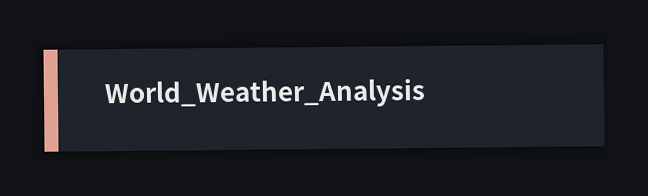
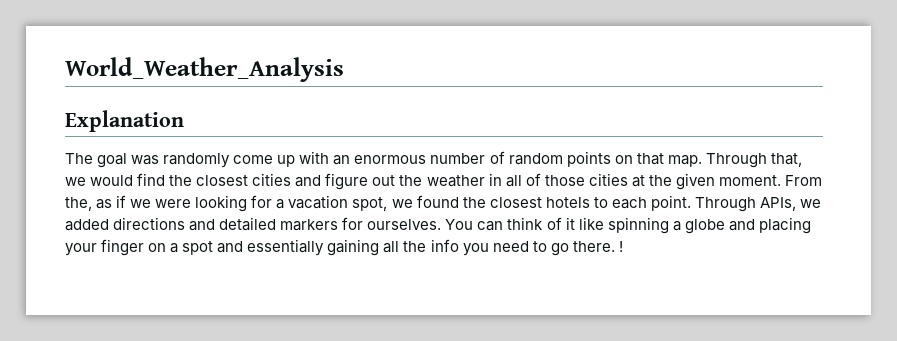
+ Explanation
+ The goal was randomly come up with an enormous number of random points on that map. Through that, we would find the closest cities and figure out the weather in all of those cities at the given moment. From the, as if we were looking for a vacation spot, we found the closest hotels to each point. Through APIs, we added directions and detailed markers for ourselves. You can think of it like spinning a globe and placing your finger on a spot and essentially gaining all the info you need to go there. !

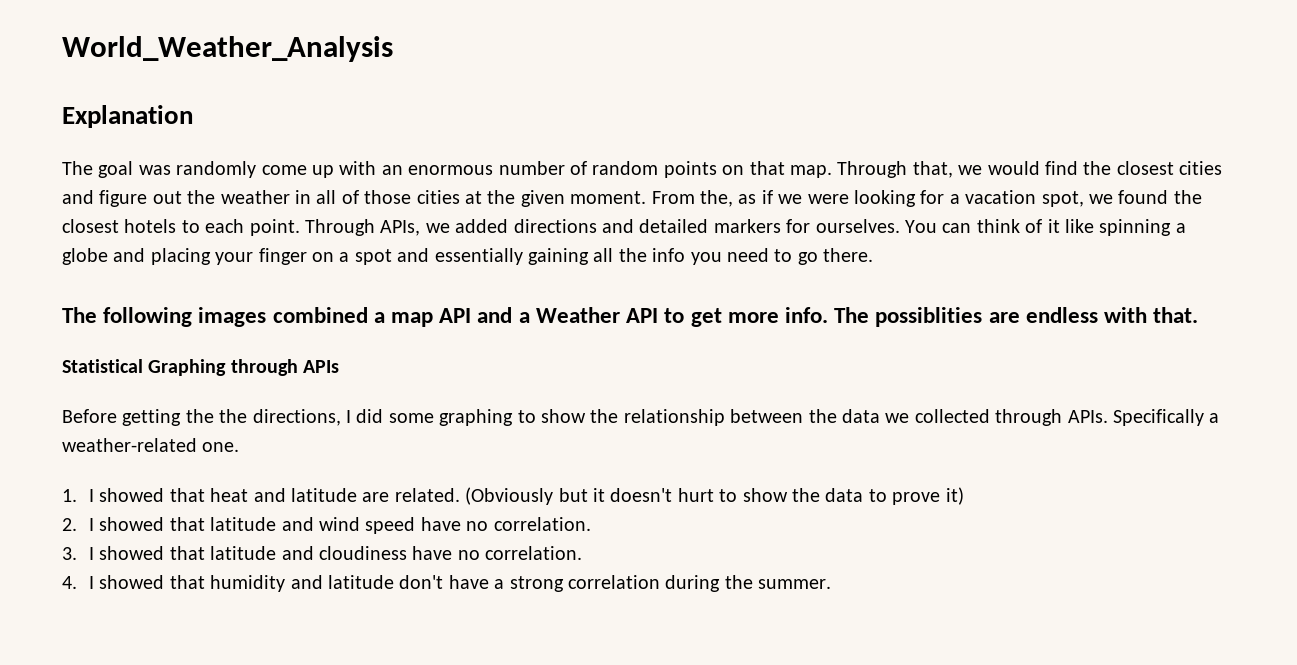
- You can think of it like spinning a globe and placing your finger on a spot and essentially gaining all the info you need to go there. !
+ You can think of it like spinning a globe and placing your finger on a spot and essentially gaining all the info you need to go there.
+ The following images combined a map API and a Weather API to get more info. The possiblities are endless with that.
+ Statistical Graphing through APIs
+ Before getting the the directions, I did some graphing to show the relationship between the data we collected through APIs. Specifically a weather-related one.
+ 1. I showed that heat and latitude are related. (Obviously but it doesn't hurt to show the data to prove it)
+ 2. I showed that latitude and wind speed have no correlation.
+ 3. I showed that latitude and cloudiness have no correlation.
+ 4. I showed that humidity and latitude don't have a strong correlation during the summer.

